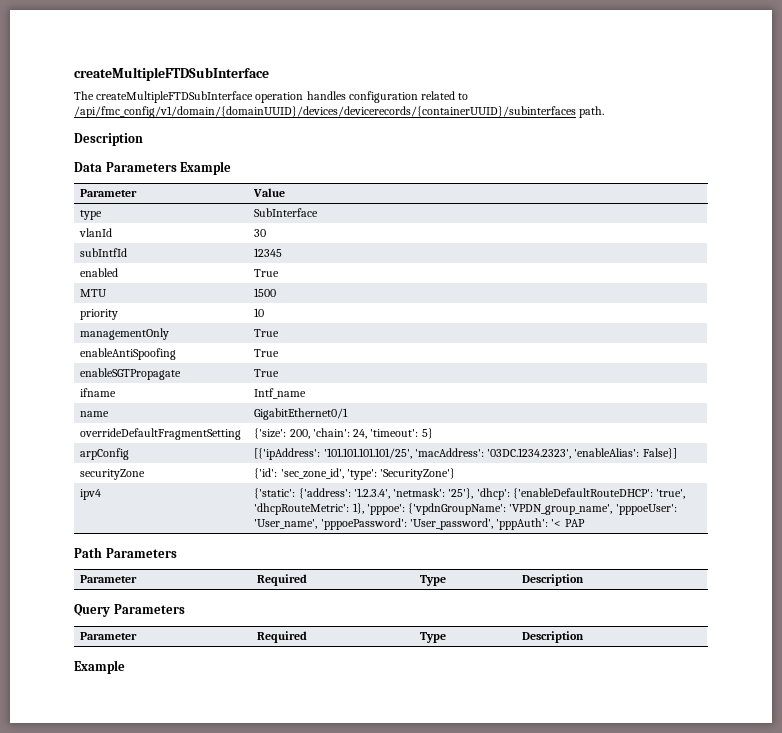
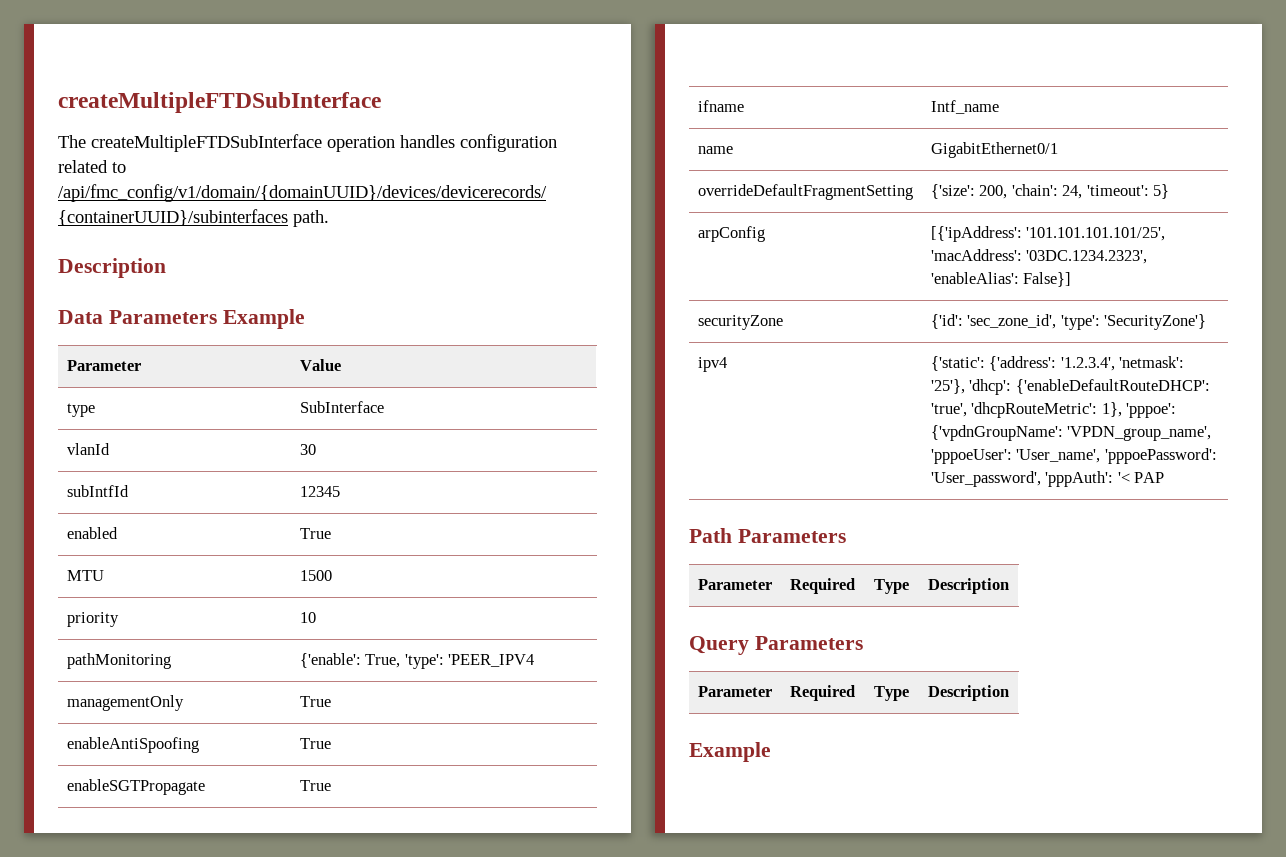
+ pathMonitoring | {'enable': True, 'type': 'PEER_IPV4

